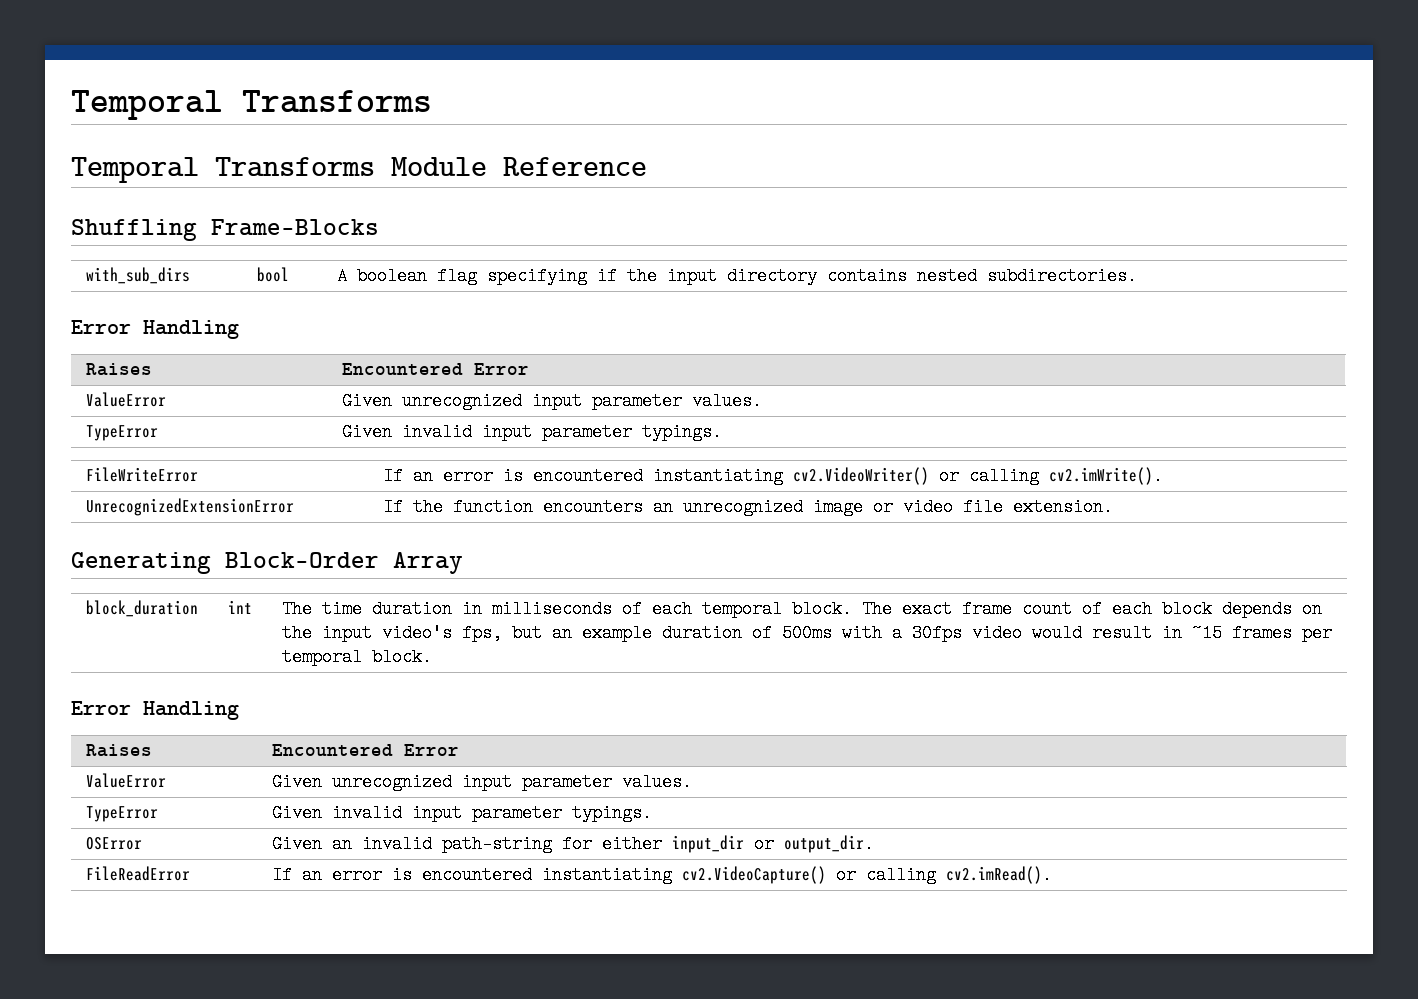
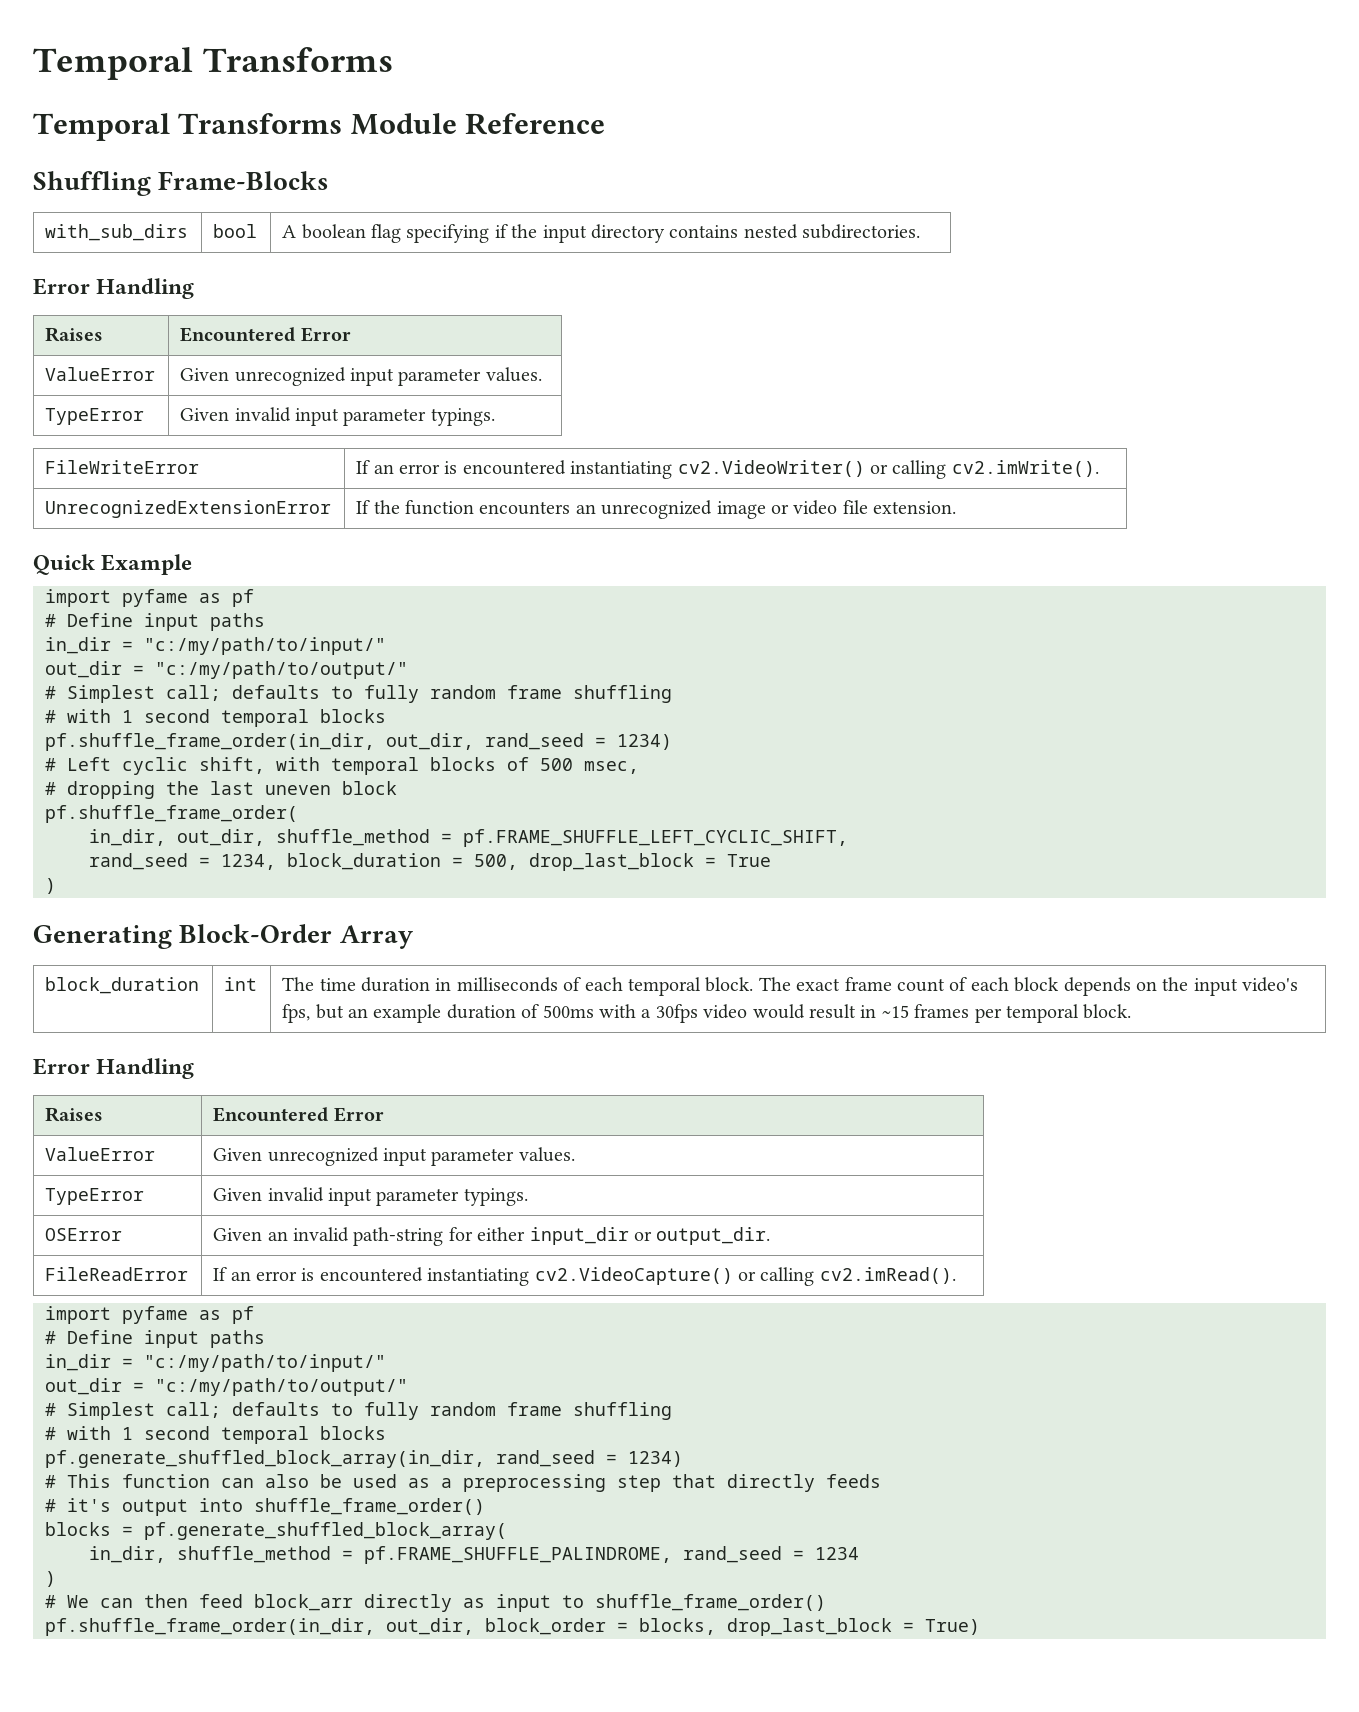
+ Quick Example
+ import pyfame as pf
+ # Define input paths
+ in_dir = "c:/my/path/to/input/"
+ out_dir = "c:/my/path/to/output/"
+ # Simplest call; defaults to fully random frame shuffling
+ # with 1 second temporal blocks
+ pf.shuffle_frame_order(in_dir, out_dir, rand_seed = 1234)
+ # Left cyclic shift, with temporal blocks of 500 msec,
+ # dropping the last uneven block
+ pf.shuffle_frame_order(
+ in_dir, out_dir, shuffle_method = pf.FRAME_SHUFFLE_LEFT_CYCLIC_SHIFT,
+ rand_seed = 1234, block_duration = 500, drop_last_block = True
+ )
  FileReadError | If an error is encountered instantiating cv2.VideoCapture() or calling cv2.imRead().
+ import pyfame as pf
+ # Define input paths
+ in_dir = "c:/my/path/to/input/"
+ out_dir = "c:/my/path/to/output/"
+ # Simplest call; defaults to fully random frame shuffling
+ # with 1 second temporal blocks
+ pf.generate_shuffled_block_array(in_dir, rand_seed = 1234)
+ # This function can also be used as a preprocessing step that directly feeds
+ # it's output into shuffle_frame_order()
+ blocks = pf.generate_shuffled_block_array(
+ in_dir, shuffle_method = pf.FRAME_SHUFFLE_PALINDROME, rand_seed = 1234
+ )
+ # We can then feed block_arr directly as input to shuffle_frame_order()
+ pf.shuffle_frame_order(in_dir, out_dir, block_order = blocks, drop_last_block = True)

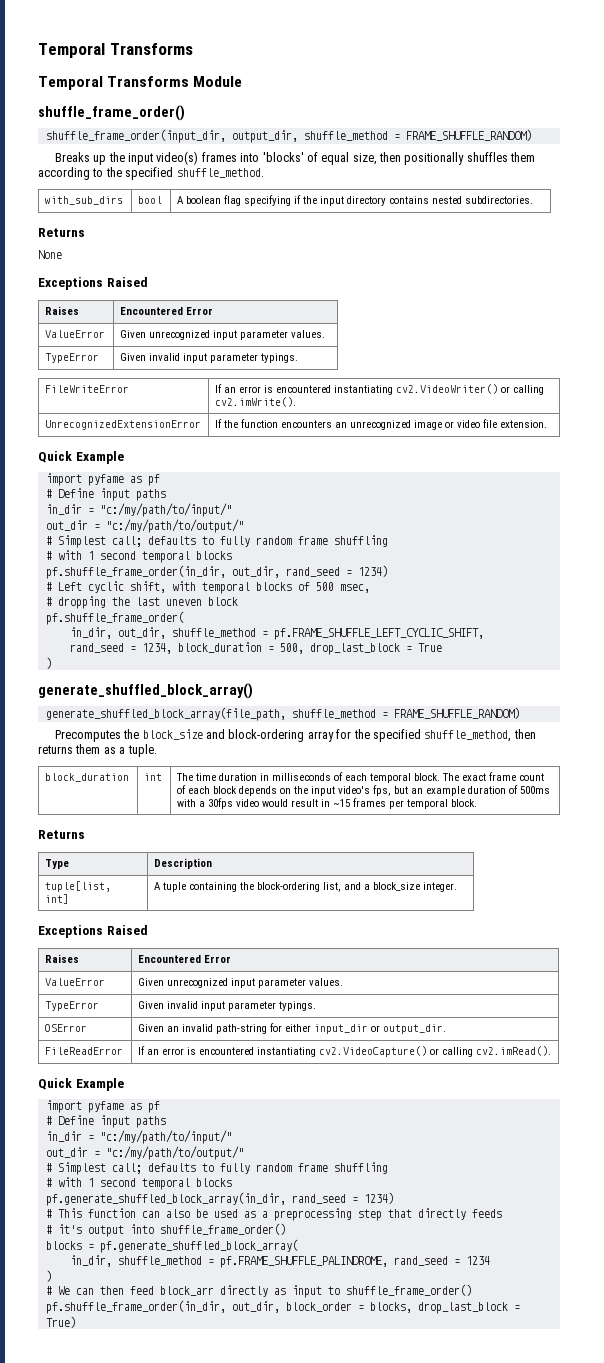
- Temporal Transforms Module Reference
- Shuffling Frame-Blocks
+ Temporal Transforms Module
+ shuffle_frame_order()
+ shuffle_frame_order(input_dir, output_dir, shuffle_method = FRAME_SHUFFLE_RANDOM)
+ Breaks up the input video(s) frames into 'blocks' of equal size, then positionally shuffles them according to the specified shuffle_method.
  with_sub_dirs | bool | A boolean flag specifying if the input directory contains nested subdirectories.
- Error Handling
+ Returns
+ None
+ Exceptions Raised
- Generating Block-Order Array
+ generate_shuffled_block_array()
+ generate_shuffled_block_array(file_path, shuffle_method = FRAME_SHUFFLE_RANDOM)
+ Precomputes the block_size and block-ordering array for the specified shuffle_method, then returns them as a tuple.
  The exact frame count of each block depends on the input video's fps, but an example duration of 500ms with a 30fps video would result in ~15 frames per temporal block.
- Error Handling
+ Returns
+ Type | Description
+ tuple[list, int] | A tuple containing the block-ordering list, and a block_size integer.
+ Exceptions Raised
  FileReadError | If an error is encountered instantiating cv2.VideoCapture() or calling cv2.imRead().
+ Quick Example

